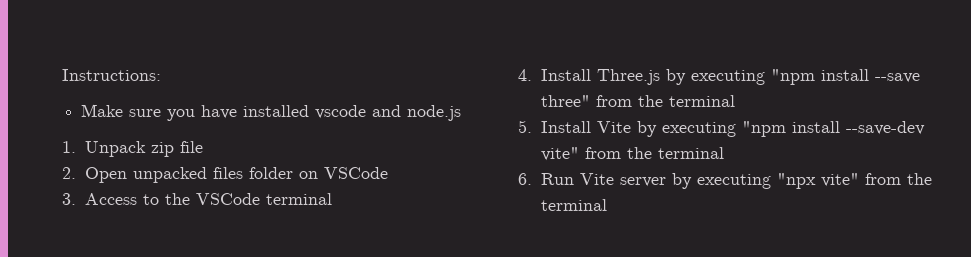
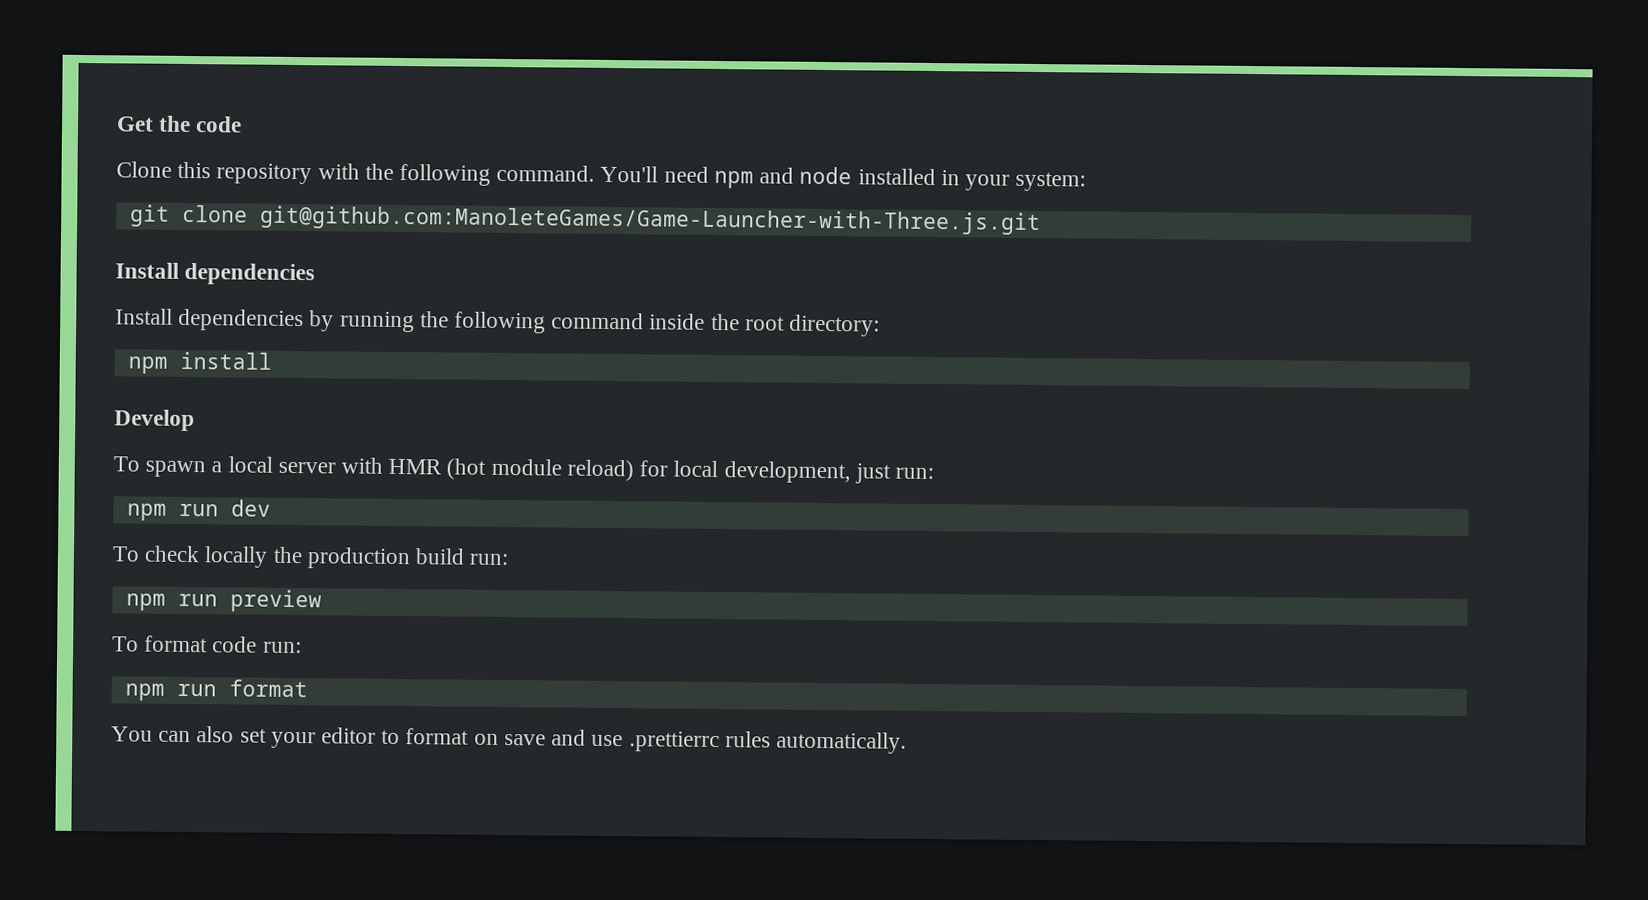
- Instructions:
- Make sure you have installed vscode and node.js
- 1. Unpack zip file
- 2. Open unpacked files folder on VSCode
- 3. Access to the VSCode terminal
- 4. Install Three.js by executing "npm install --save three" from the terminal
- 5. Install Vite by executing "npm install --save-dev vite" from the terminal
- 6. Run Vite server by executing "npx vite" from the terminal
+ Get the code
+ Clone this repository with the following command. You'll need npm and node installed in your system:
+ git clone git@github.com:ManoleteGames/Game-Launcher-with-Three.js.git
+ Install dependencies
+ Install dependencies by running the following command inside the root directory:
+ npm install
+ Develop
+ To spawn a local server with HMR (hot module reload) for local development, just run:
+ npm run dev
+ To check locally the production build run:
+ npm run preview
+ To format code run:
+ npm run format
+ You can also set your editor to format on save and use .prettierrc rules automatically.

